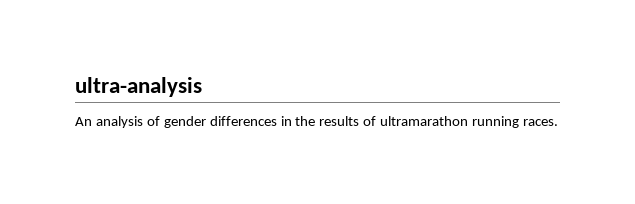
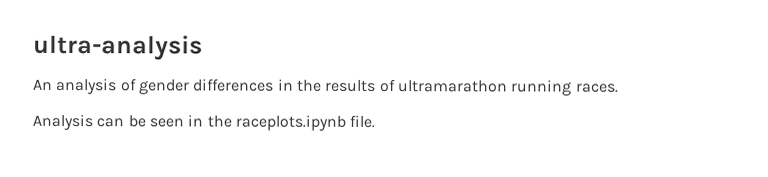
+ Analysis can be seen in the raceplots.ipynb file.

